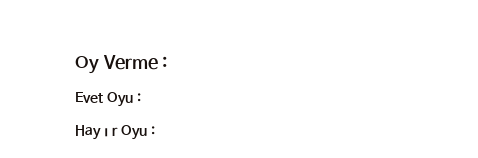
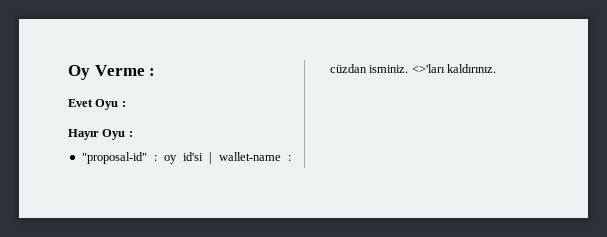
+ "proposal-id" : oy id'si | wallet-name : cüzdan isminiz. <>'ları kaldırınız.

